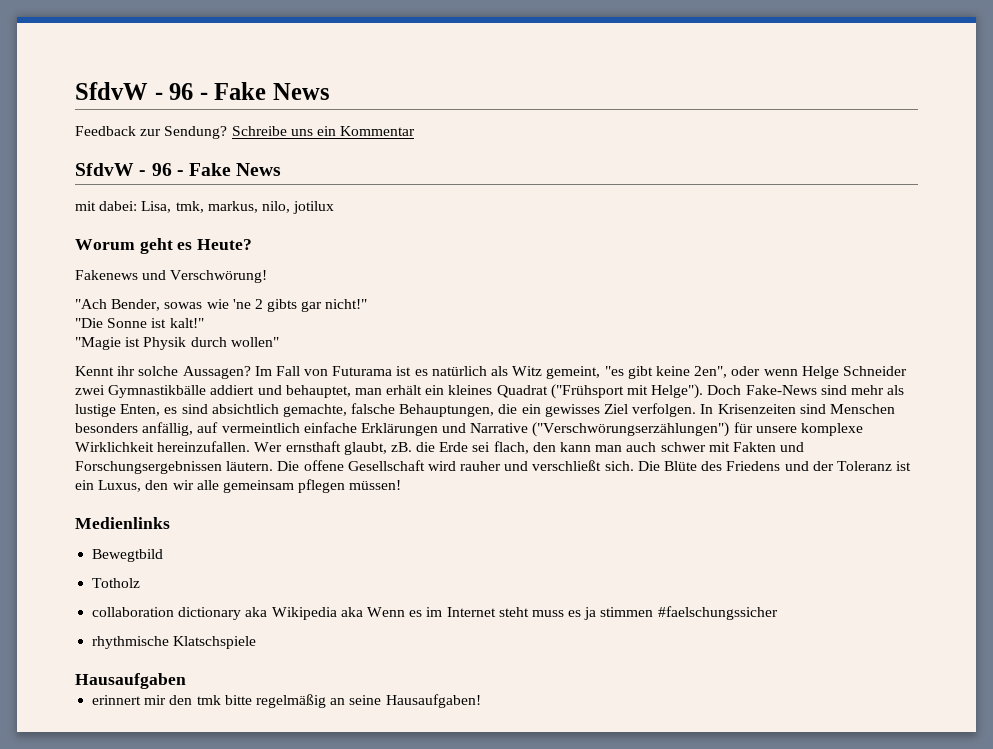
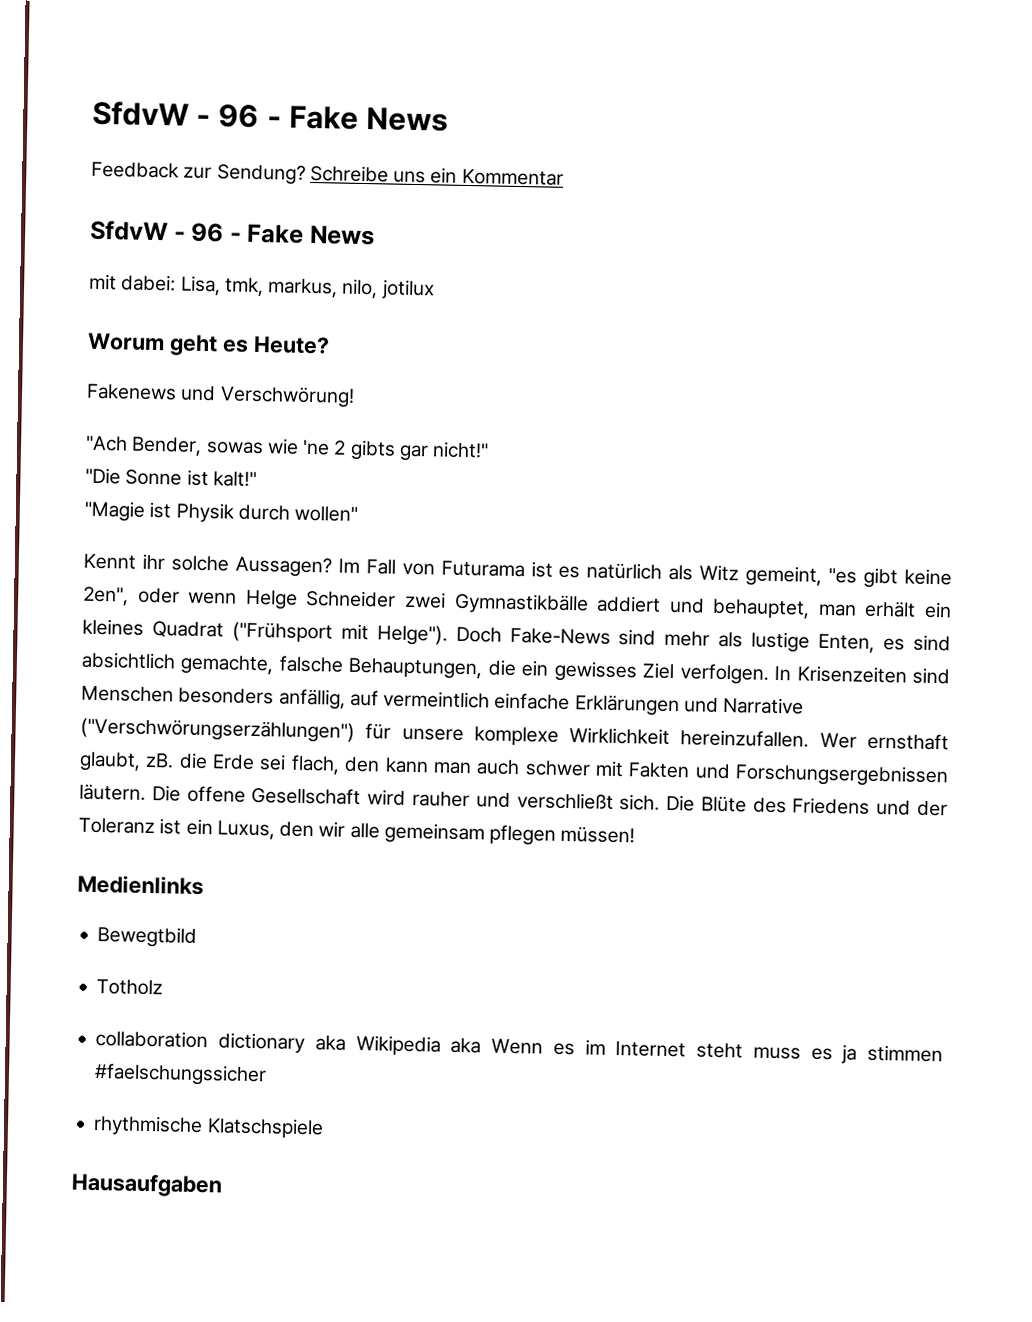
- erinnert mir den tmk bitte regelmäßig an seine Hausaufgaben!

